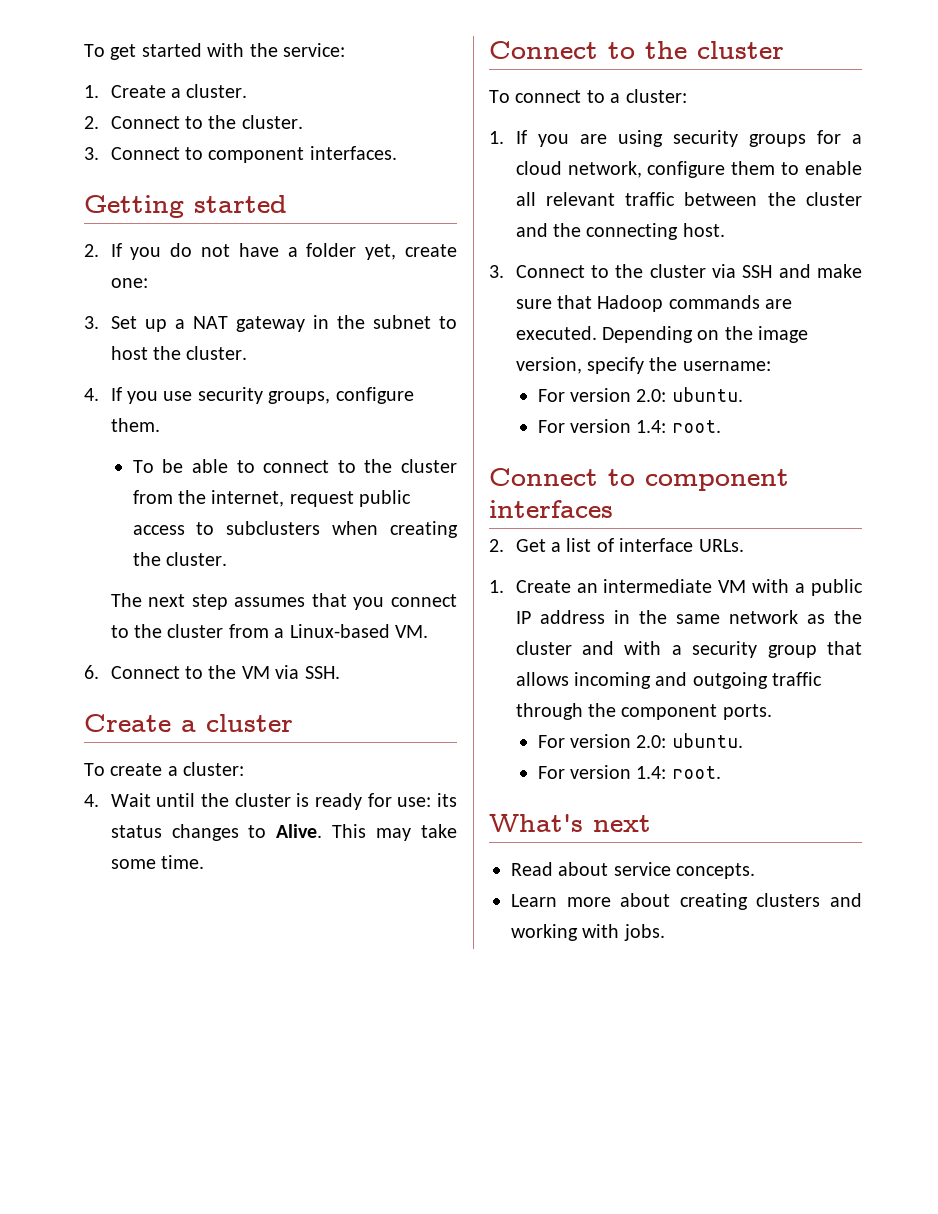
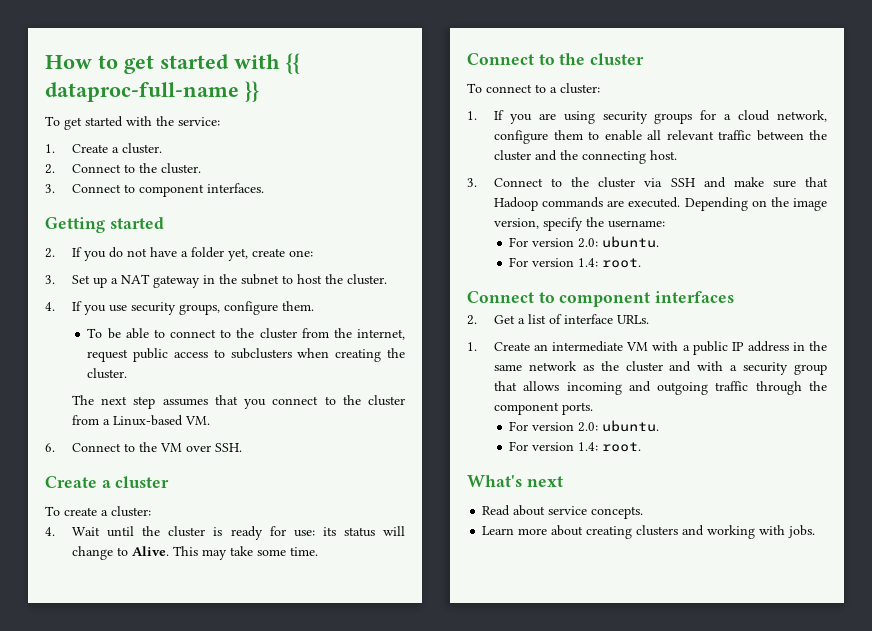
+ How to get started with {{ dataproc-full-name }}
- 6. Connect to the VM via SSH.
+ 6. Connect to the VM over SSH.
- 4. Wait until the cluster is ready for use: its status changes to Alive.
+ 4. Wait until the cluster is ready for use: its status will change to Alive.

